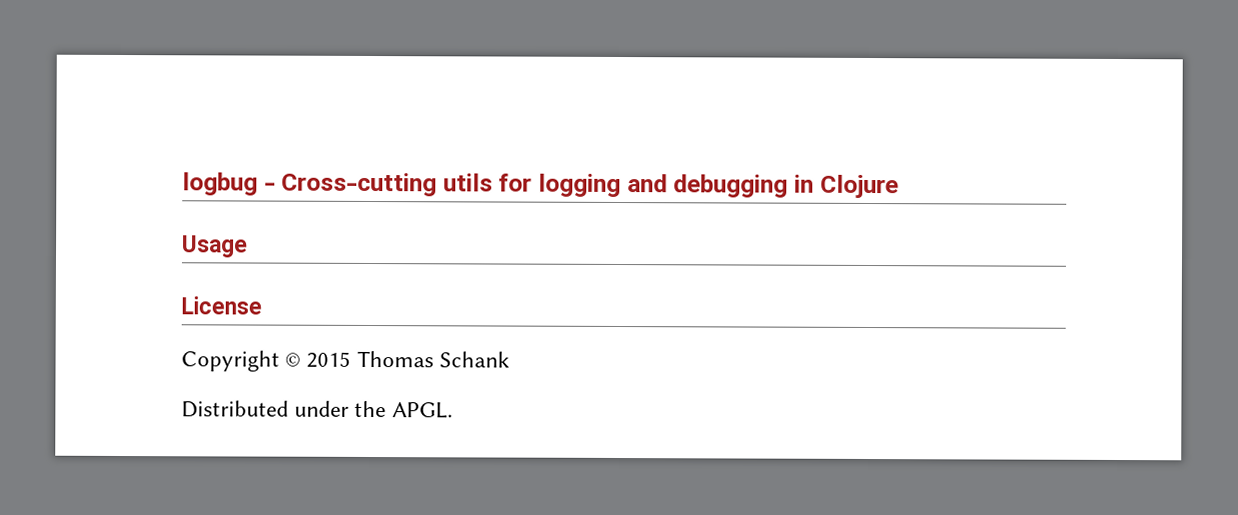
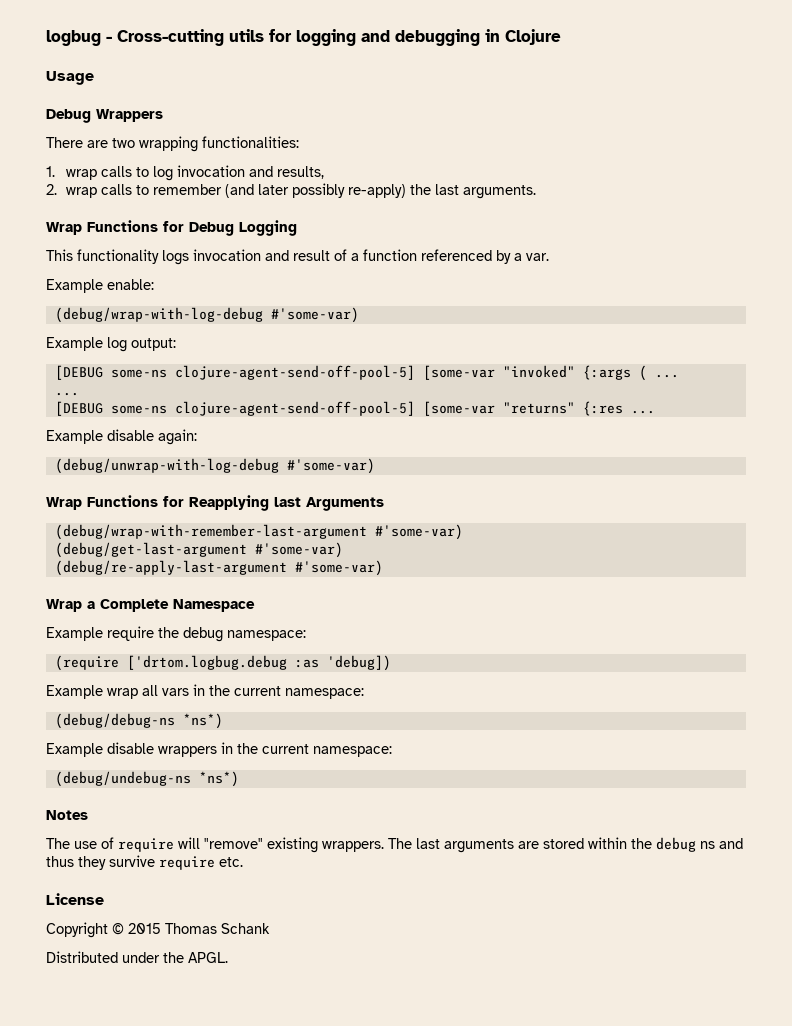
+ Debug Wrappers
+ There are two wrapping functionalities:
+ 1. wrap calls to log invocation and results,
+ 2. wrap calls to remember (and later possibly re-apply) the last arguments.
+ Wrap Functions for Debug Logging
+ This functionality logs invocation and result of a function referenced by a var.
+ Example enable:
+ (debug/wrap-with-log-debug #'some-var)
+ Example log output:
+ [DEBUG some-ns clojure-agent-send-off-pool-5] [some-var "invoked" {:args ( ...
+ ...
+ [DEBUG some-ns clojure-agent-send-off-pool-5] [some-var "returns" {:res ...
+ Example disable again:
+ (debug/unwrap-with-log-debug #'some-var)
+ Wrap Functions for Reapplying last Arguments
+ (debug/wrap-with-remember-last-argument #'some-var)
+ (debug/get-last-argument #'some-var)
+ (debug/re-apply-last-argument #'some-var)
+ Wrap a Complete Namespace
+ Example require the debug namespace:
+ (require ['drtom.logbug.debug :as 'debug])
+ Example wrap all vars in the current namespace:
+ (debug/debug-ns *ns*)
+ Example disable wrappers in the current namespace:
+ (debug/undebug-ns *ns*)
+ Notes
+ The use of require will "remove" existing wrappers. The last arguments are stored within the debug ns and thus they survive require etc.

